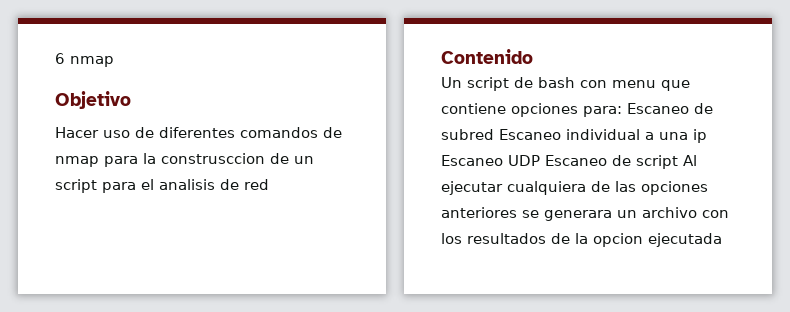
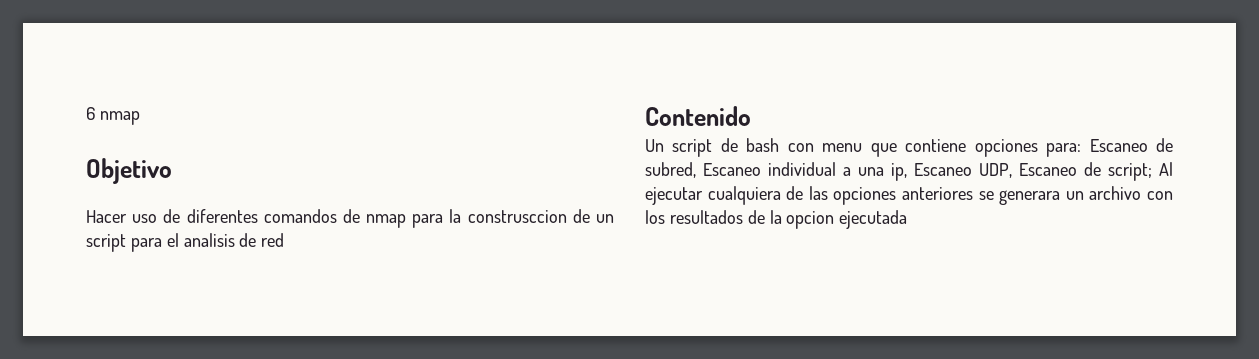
- Un script de bash con menu que contiene opciones para: Escaneo de subred Escaneo individual a una ip Escaneo UDP Escaneo de script Al ejecutar cualquiera de las opciones anteriores se generara un archivo con los resultados de la opcion ejecutada
+ Un script de bash con menu que contiene opciones para: Escaneo de subred, Escaneo individual a una ip, Escaneo UDP, Escaneo de script; Al ejecutar cualquiera de las opciones anteriores se generara un archivo con los resultados de la opcion ejecutada

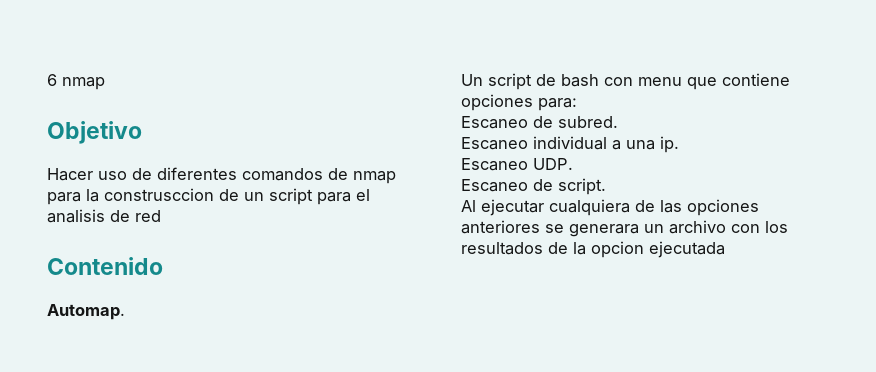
+ Automap.
- Un script de bash con menu que contiene opciones para: Escaneo de subred, Escaneo individual a una ip, Escaneo UDP, Escaneo de script; Al ejecutar cualquiera de las opciones anteriores se generara un archivo con los resultados de la opcion ejecutada
+ Un script de bash con menu que contiene opciones para:
+ Escaneo de subred.
+ Escaneo individual a una ip.
+ Escaneo UDP.
+ Escaneo de script.
+ Al ejecutar cualquiera de las opciones anteriores se generara un archivo con los resultados de la opcion ejecutada

